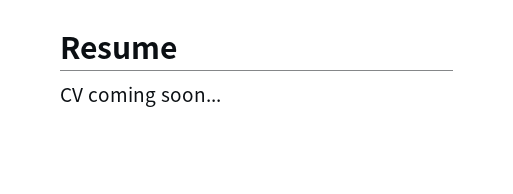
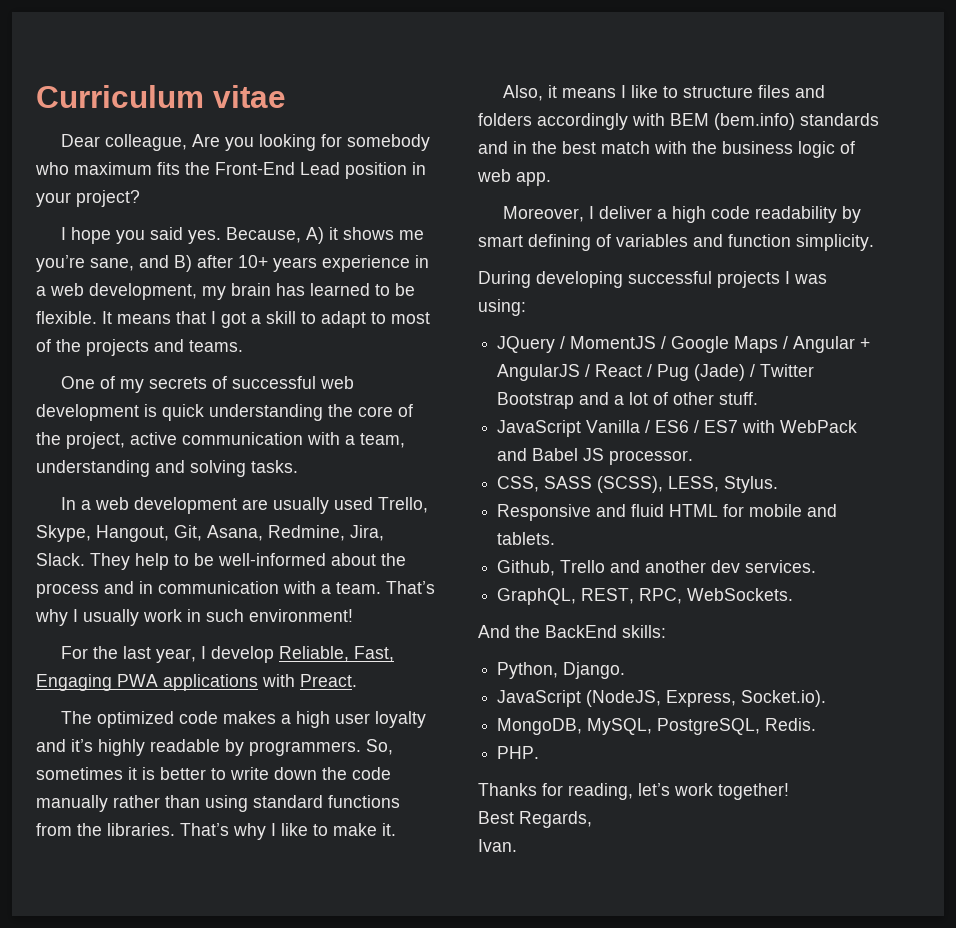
- Resume
- CV coming soon...
+ Curriculum vitae
+ Dear colleague, Are you looking for somebody who maximum fits the Front-End Lead position in your project?
+ I hope you said yes. Because, A) it shows me you’re sane, and B) after 10+ years experience in a web development, my brain has learned to be flexible. It means that I got a skill to adapt to most of the projects and teams.
+ One of my secrets of successful web development is quick understanding the core of the project, active communication with a team, understanding and solving tasks.
+ In a web development are usually used Trello, Skype, Hangout, Git, Asana, Redmine, Jira, Slack. They help to be well-informed about the process and in communication with a team. That’s why I usually work in such environment!
+ For the last year, I develop Reliable, Fast, Engaging PWA applications with Preact.
+ The optimized code makes a high user loyalty and it’s highly readable by programmers. So, sometimes it is better to write down the code manually rather than using standard functions from the libraries. That’s why I like to make it.
+ Also, it means I like to structure files and folders accordingly with BEM (bem.info) standards and in the best match with the business logic of web app.
+ Moreover, I deliver a high code readability by smart defining of variables and function simplicity.
+ During developing successful projects I was using:
+ JQuery / MomentJS / Google Maps / Angular + AngularJS / React / Pug (Jade) / Twitter Bootstrap and a lot of other stuff.
+ JavaScript Vanilla / ES6 / ES7 with WebPack and Babel JS processor.
+ CSS, SASS (SCSS), LESS, Stylus.
+ Responsive and fluid HTML for mobile and tablets.
+ Github, Trello and another dev services.
+ GraphQL, REST, RPC, WebSockets.
+ And the BackEnd skills:
+ Python, Django.
+ JavaScript (NodeJS, Express, Socket.io).
+ MongoDB, MySQL, PostgreSQL, Redis.
+ PHP.
+ Thanks for reading, let’s work together!
+ Best Regards,
+ Ivan.

